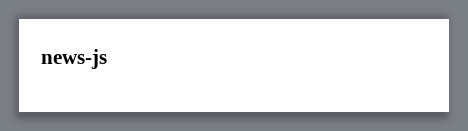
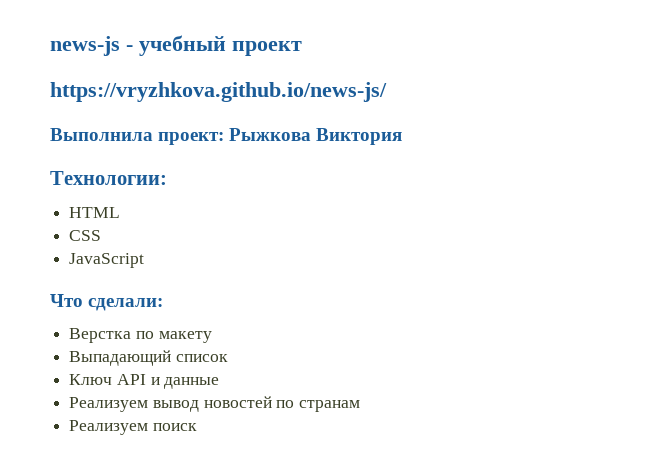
- news-js
+ news-js - учебный проект
+ https://vryzhkova.github.io/news-js/
+ Выполнила проект: Рыжкова Виктория
+ Технологии:
+ HTML
+ CSS
+ JavaScript
+ Что сделали:
+ Верстка по макету
+ Выпадающий список
+ Ключ API и данные
+ Реализуем вывод новостей по странам
+ Реализуем поиск

